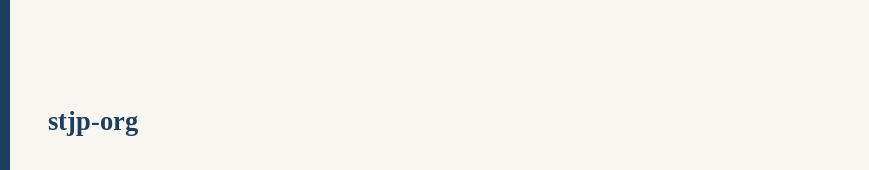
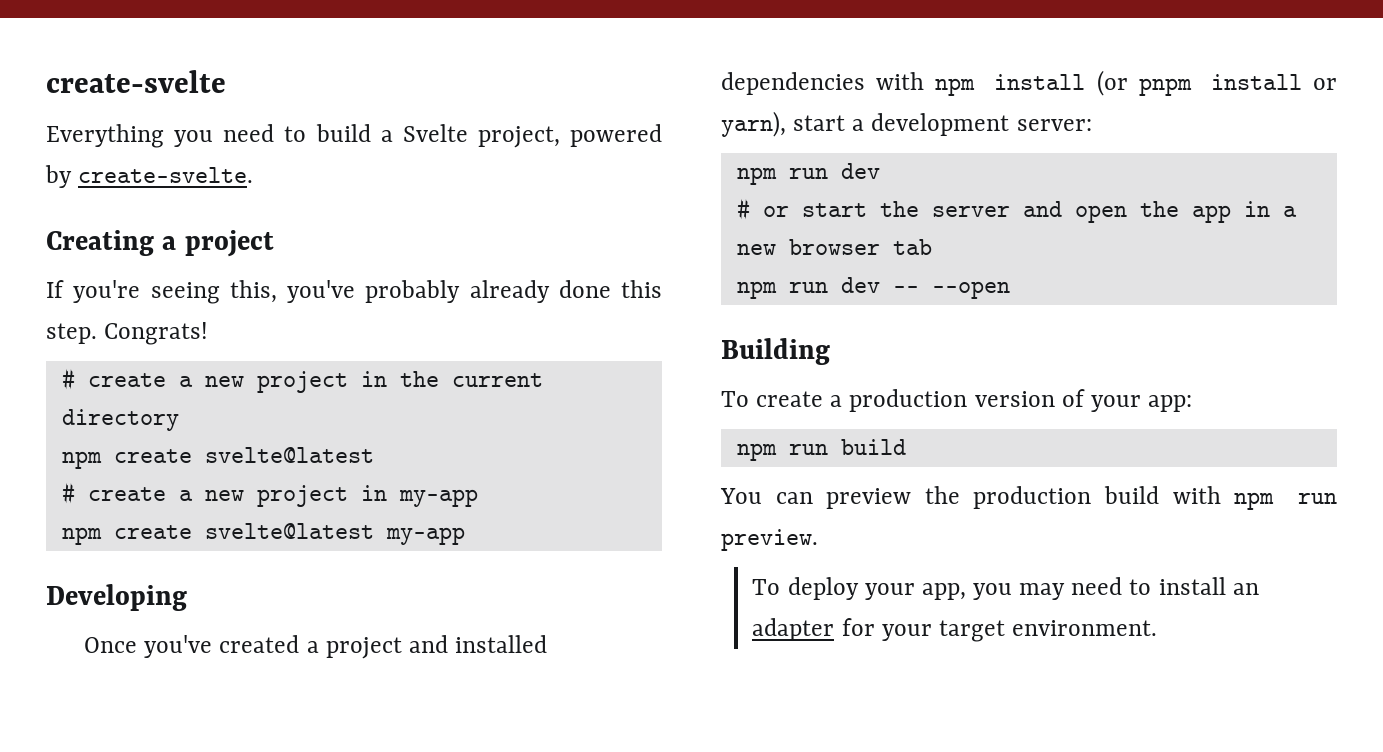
- stjp-org
+ create-svelte
+ Everything you need to build a Svelte project, powered by create-svelte.
+ Creating a project
+ If you're seeing this, you've probably already done this step. Congrats!
+ # create a new project in the current directory
+ npm create svelte@latest
+ # create a new project in my-app
+ npm create svelte@latest my-app
+ Developing
+ Once you've created a project and installed dependencies with npm install (or pnpm install or yarn), start a development server:
+ npm run dev
+ # or start the server and open the app in a new browser tab
+ npm run dev -- --open
+ Building
+ To create a production version of your app:
+ npm run build
+ You can preview the production build with npm run preview.
+ To deploy your app, you may need to install an adapter for your target environment.

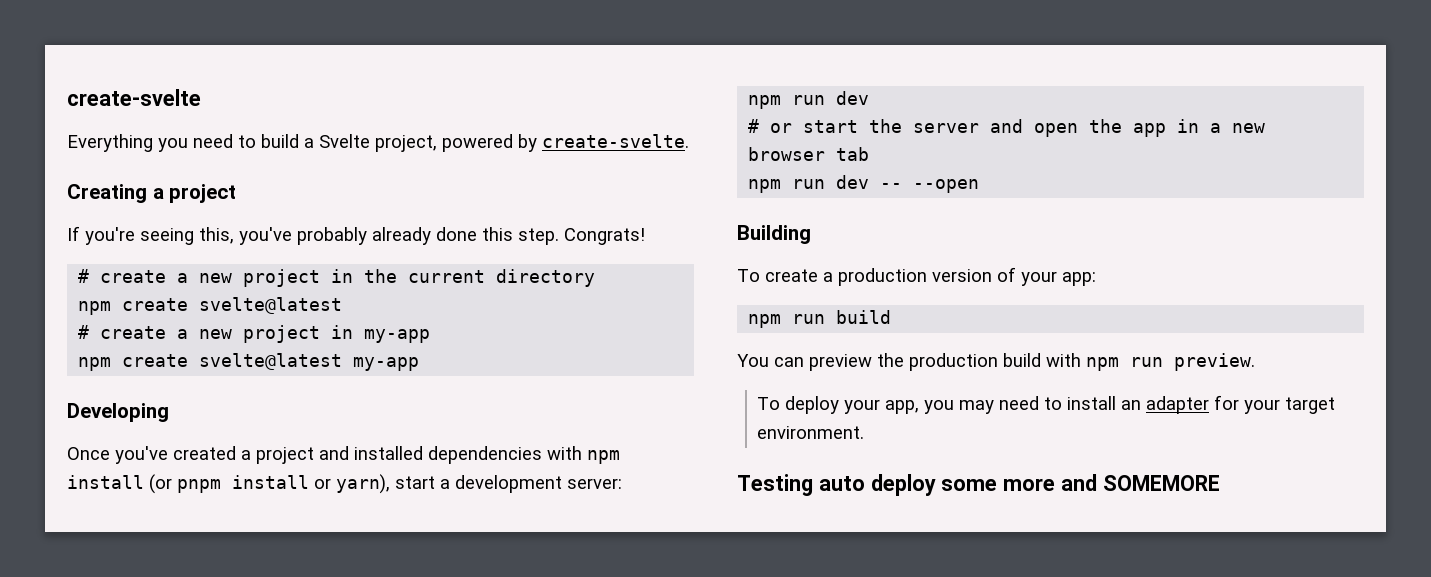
+ Testing auto deploy some more and SOMEMORE

